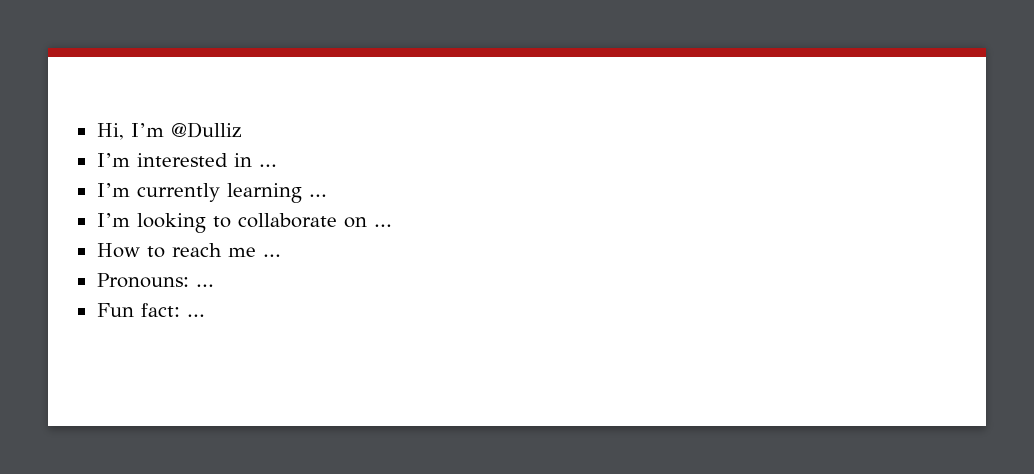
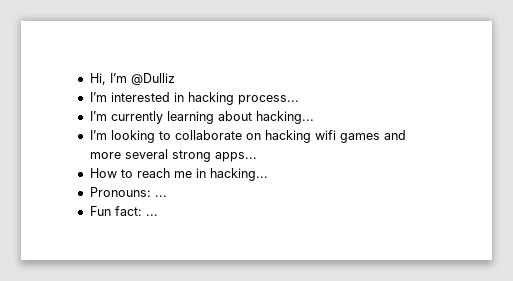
- I’m interested in ...
+ I’m interested in hacking process...
- I’m currently learning ...
+ I’m currently learning about hacking...
- I’m looking to collaborate on ...
+ I’m looking to collaborate on hacking wifi games and more several strong apps...
- How to reach me ...
+ How to reach me in hacking...

